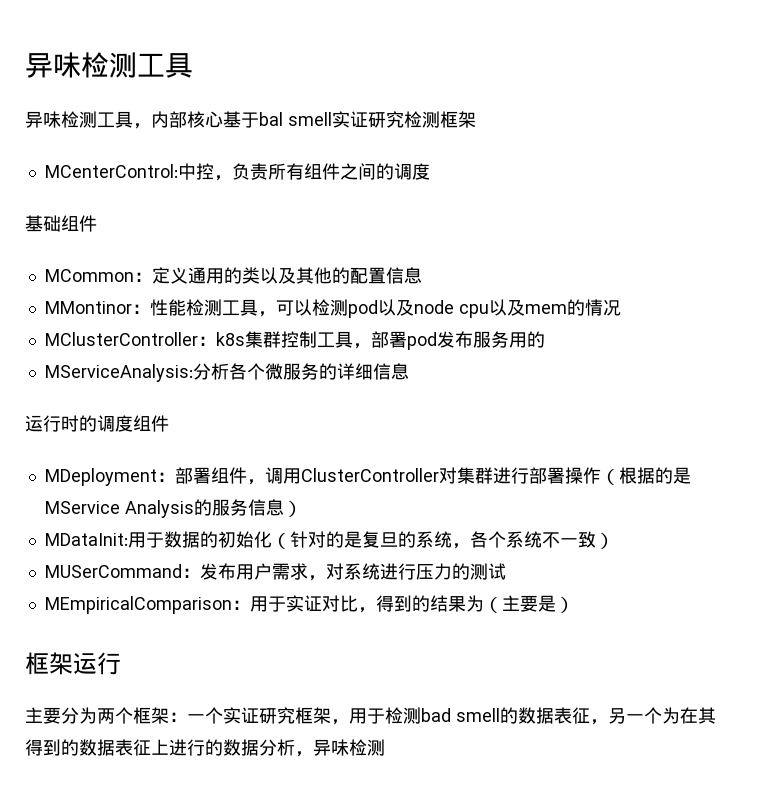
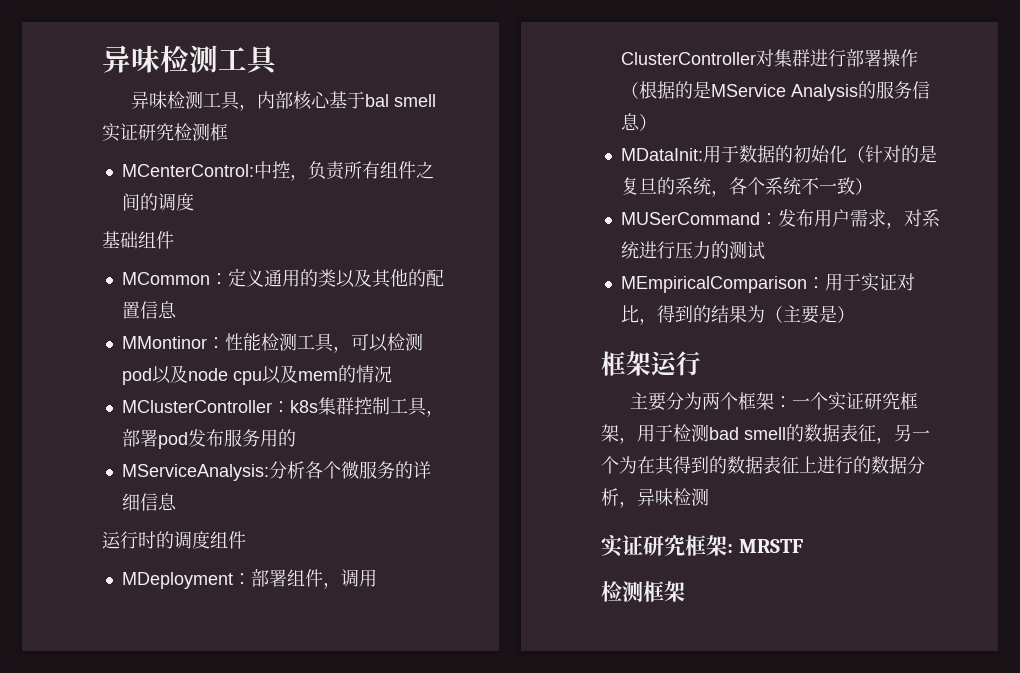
- 异味检测工具，内部核心基于bal smell实证研究检测框架
+ 异味检测工具，内部核心基于bal smell实证研究检测框
+ 实证研究框架: MRSTF
+ 检测框架

